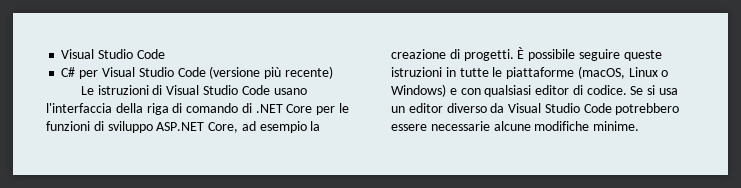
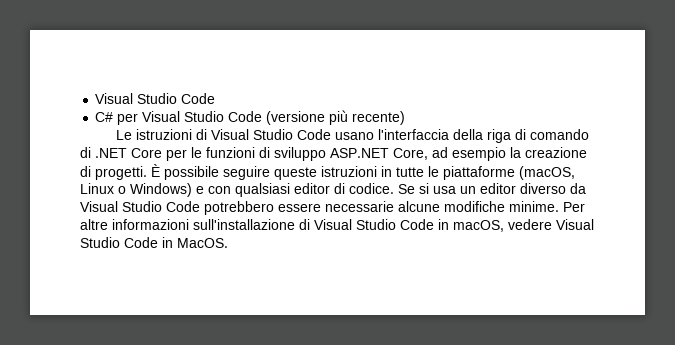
+ Per altre informazioni sull'installazione di Visual Studio Code in macOS, vedere Visual Studio Code in MacOS.

